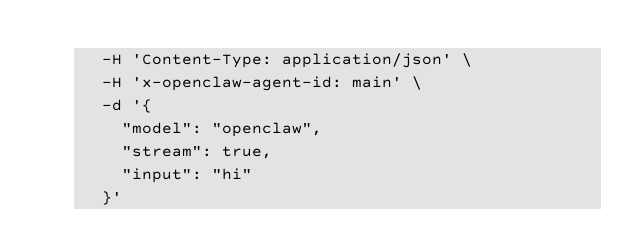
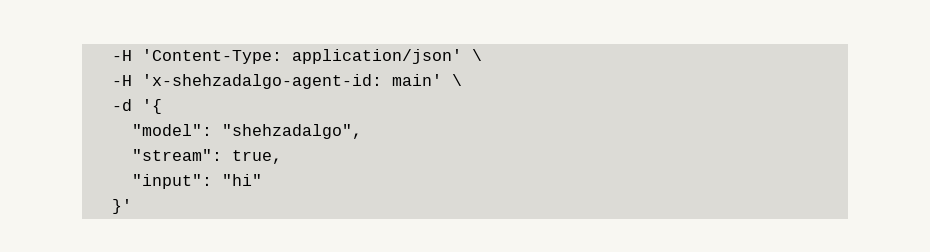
- -H 'x-openclaw-agent-id: main' \
+ -H 'x-shehzadalgo-agent-id: main' \
- "model": "openclaw",
+ "model": "shehzadalgo",

